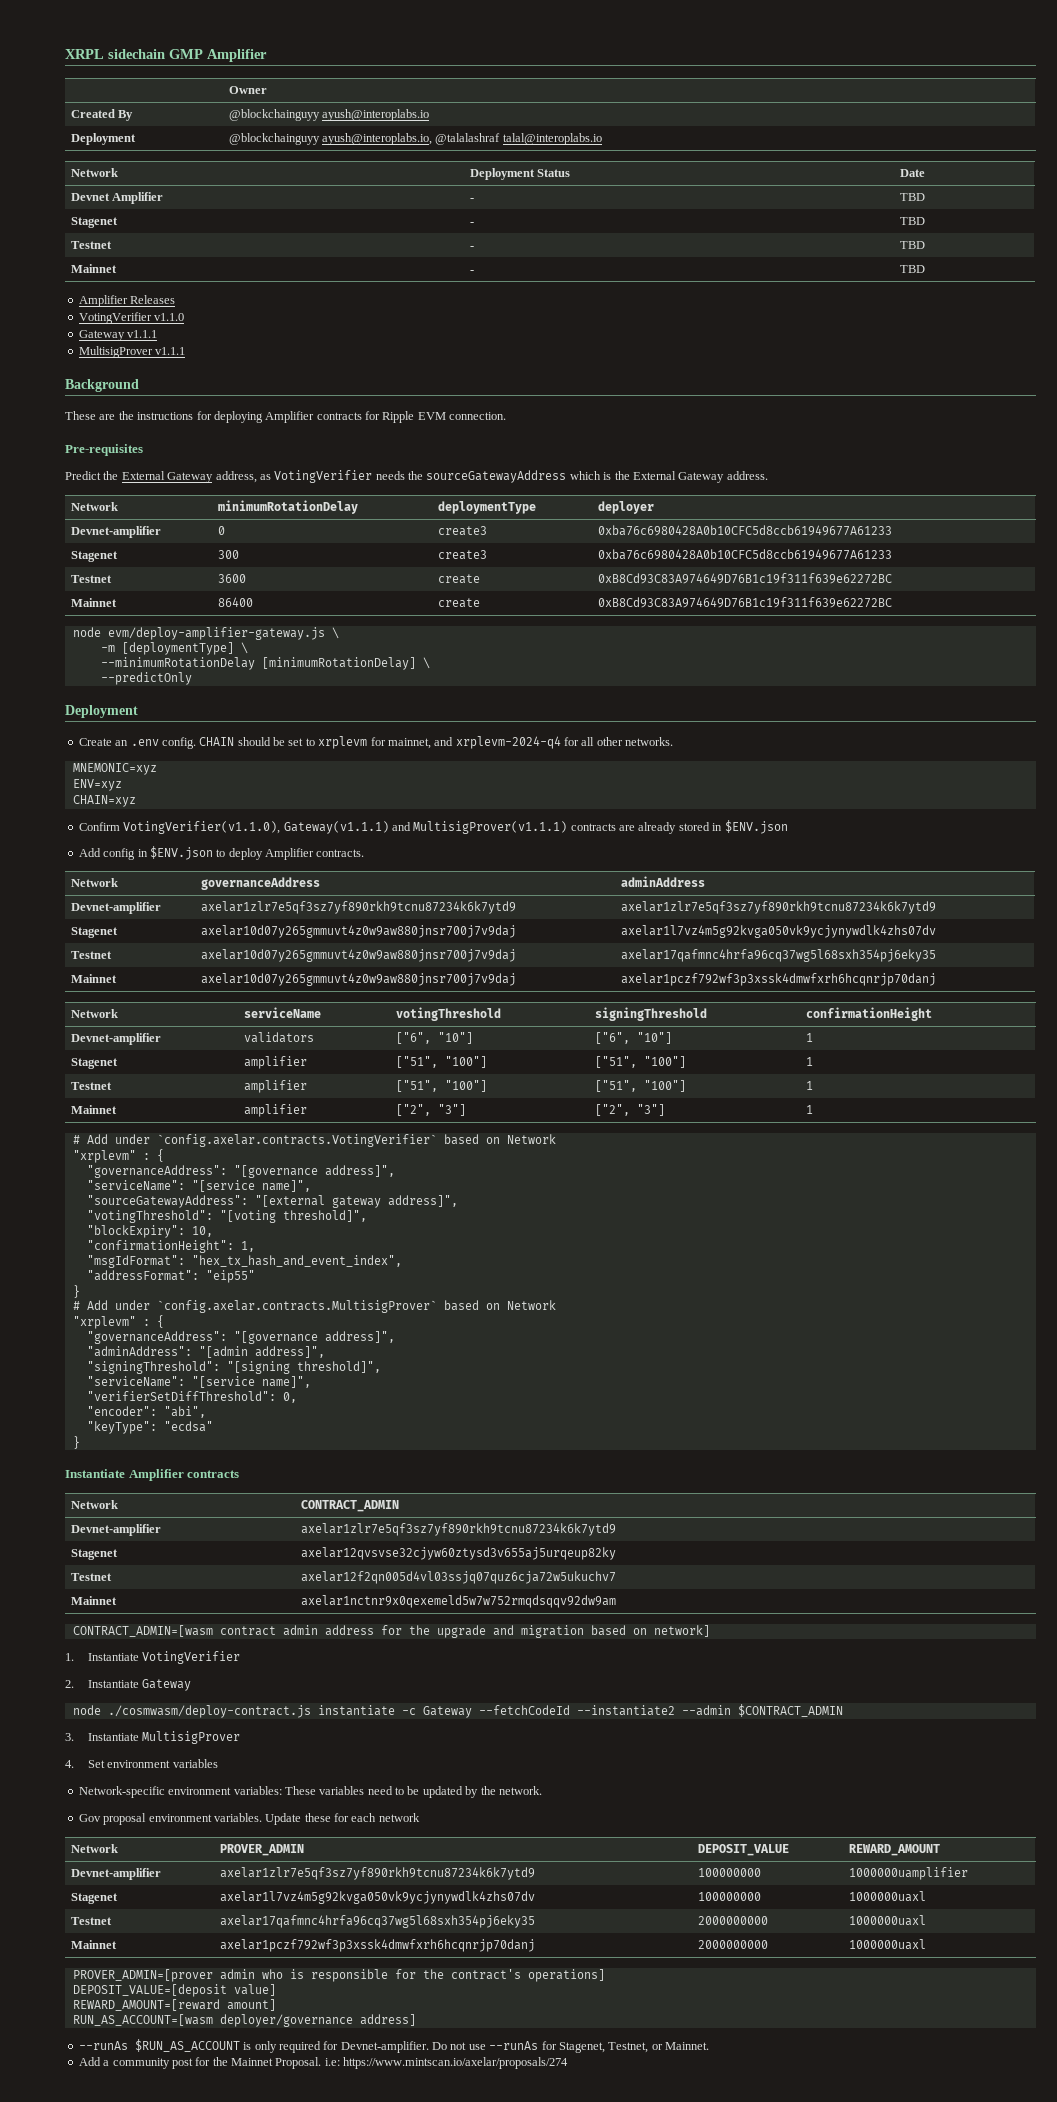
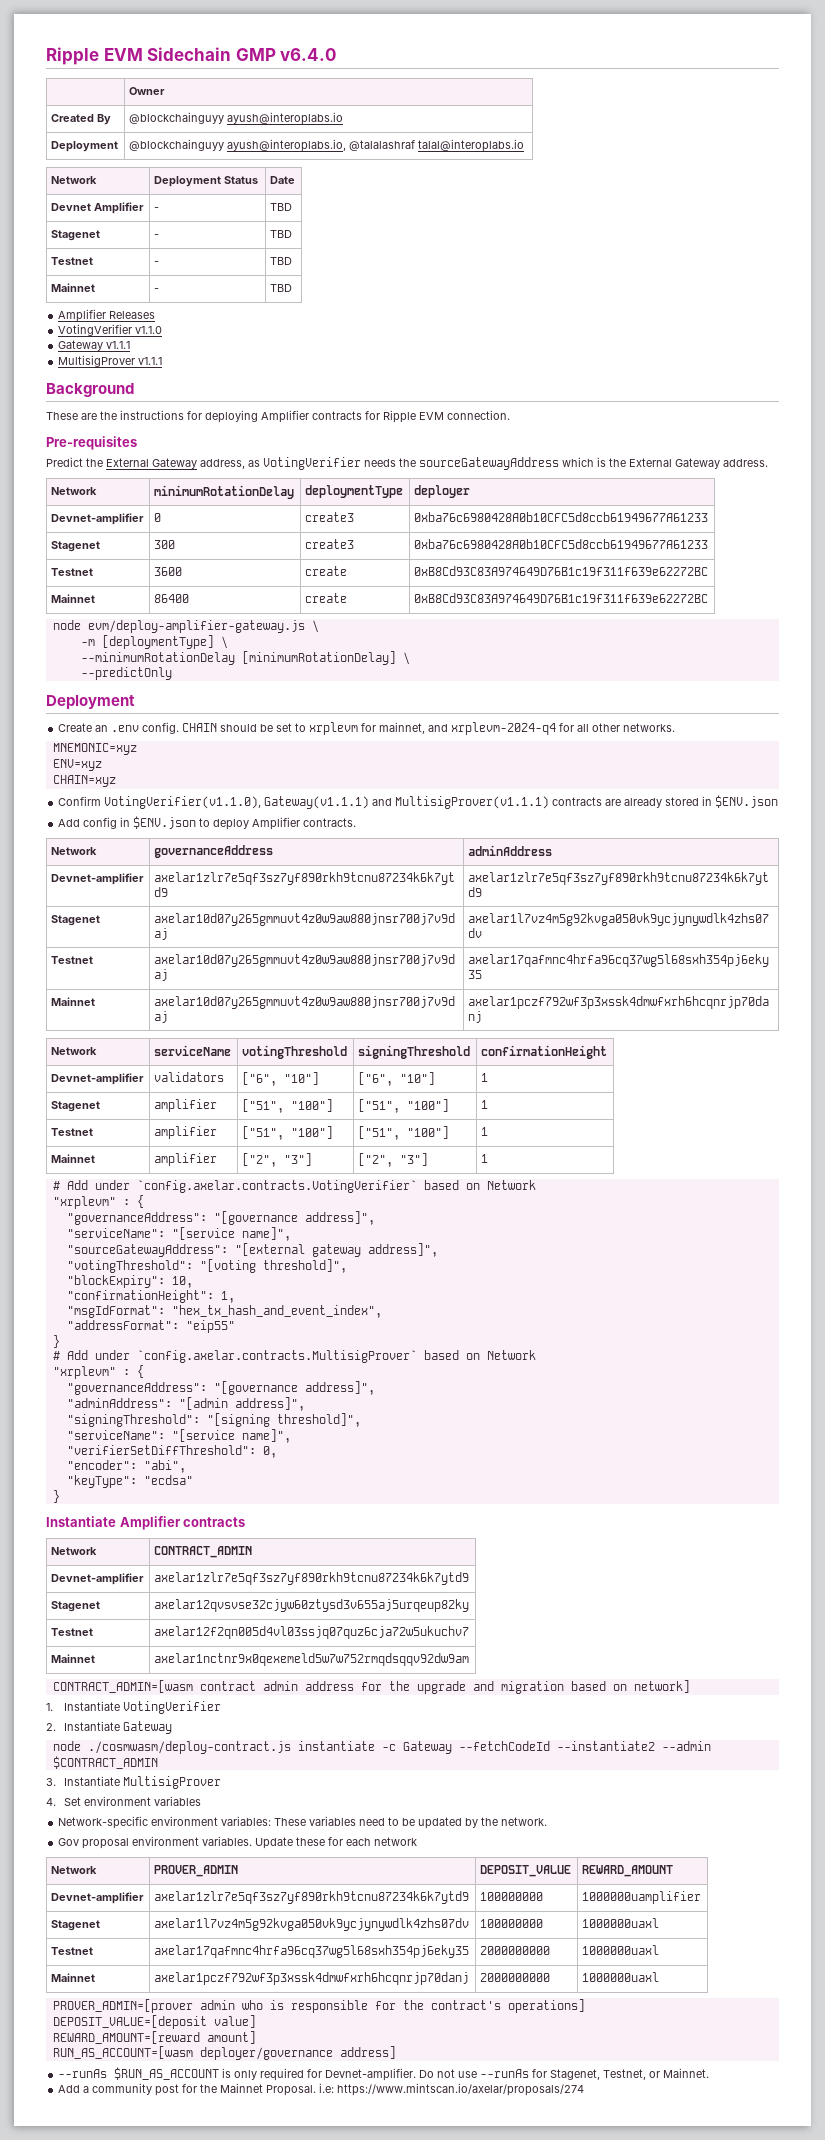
- XRPL sidechain GMP Amplifier
+ Ripple EVM Sidechain GMP v6.4.0

